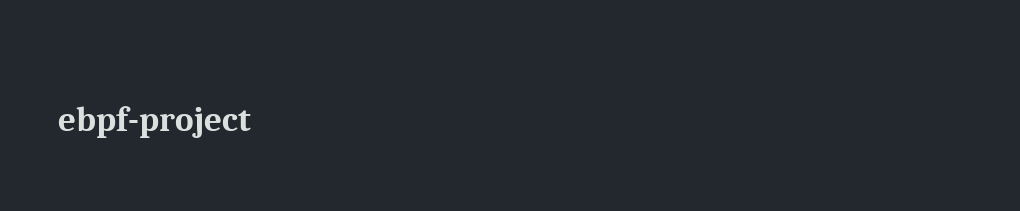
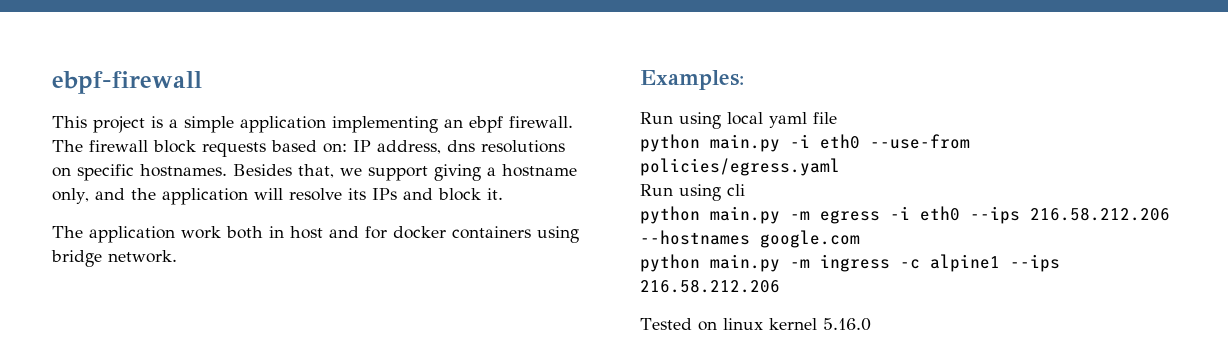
- ebpf-project
+ ebpf-firewall
+ This project is a simple application implementing an ebpf firewall. The firewall block requests based on: IP address, dns resolutions on specific hostnames. Besides that, we support giving a hostname only, and the application will resolve its IPs and block it.
+ The application work both in host and for docker containers using bridge network.
+ Examples:
+ Run using local yaml file
+ python main.py -i eth0 --use-from policies/egress.yaml
+ Run using cli
+ python main.py -m egress -i eth0 --ips 216.58.212.206 --hostnames google.com
+ python main.py -m ingress -c alpine1 --ips 216.58.212.206
+ Tested on linux kernel 5.16.0

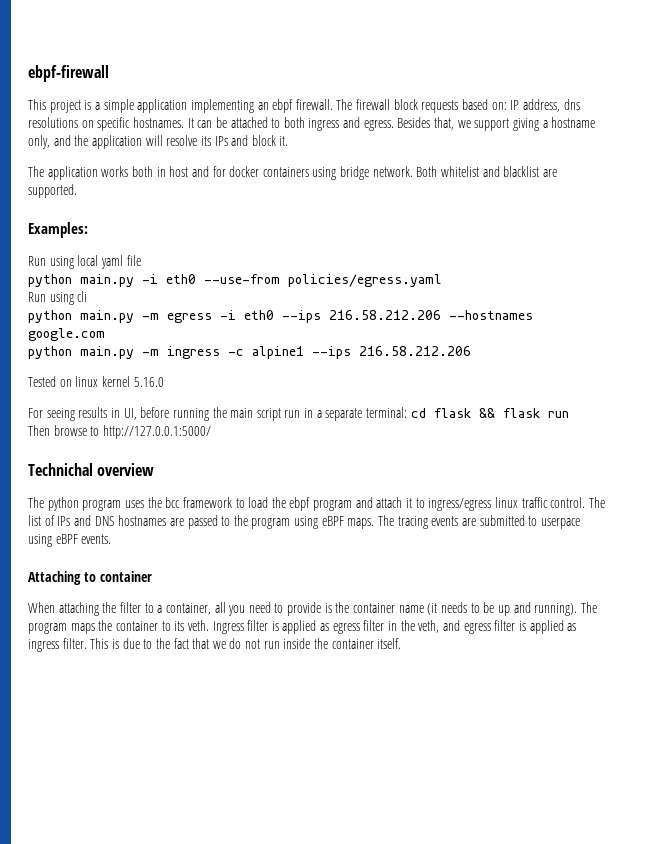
+ It can be attached to both ingress and egress.
- The application work both in host and for docker containers using bridge network.
+ The application works both in host and for docker containers using bridge network. Both whitelist and blacklist are supported.
+ For seeing results in UI, before running the main script run in a separate terminal: cd flask && flask run
+ Then browse to http://127.0.0.1:5000/
+ Technichal overview
+ The python program uses the bcc framework to load the ebpf program and attach it to ingress/egress linux traffic control. The list of IPs and DNS hostnames are passed to the program using eBPF maps. The tracing events are submitted to userpace using eBPF events.
+ Attaching to container
+ When attaching the filter to a container, all you need to provide is the container name (it needs to be up and running). The program maps the container to its veth. Ingress filter is applied as egress filter in the veth, and egress filter is applied as ingress filter. This is due to the fact that we do not run inside the container itself.

